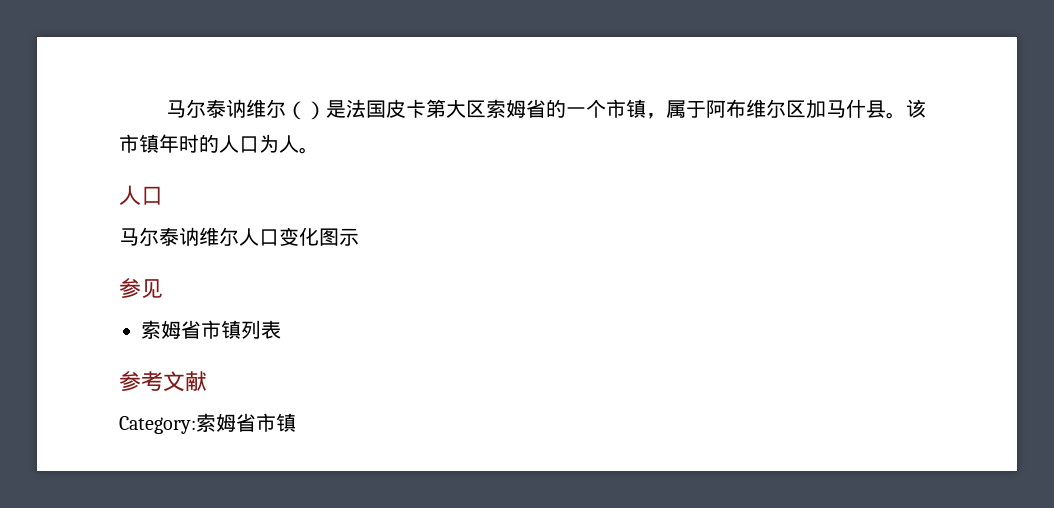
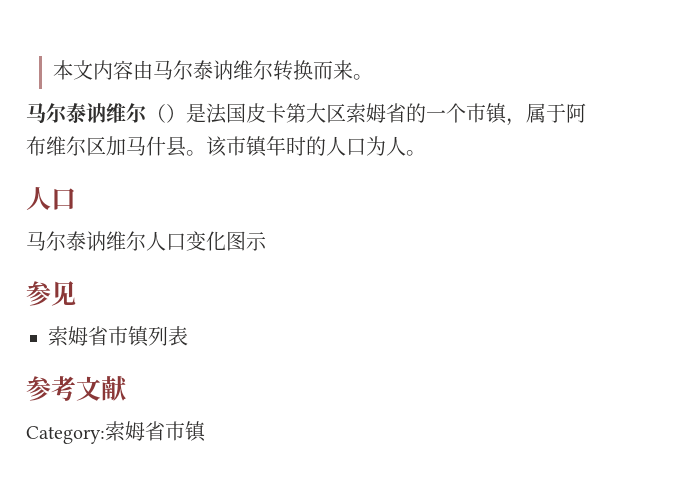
+ 本文内容由马尔泰讷维尔转换而来。

